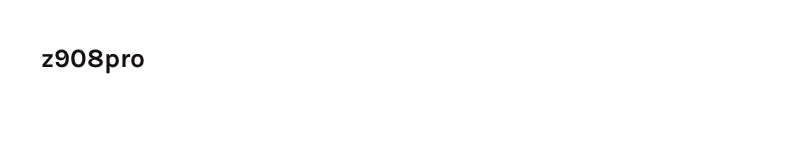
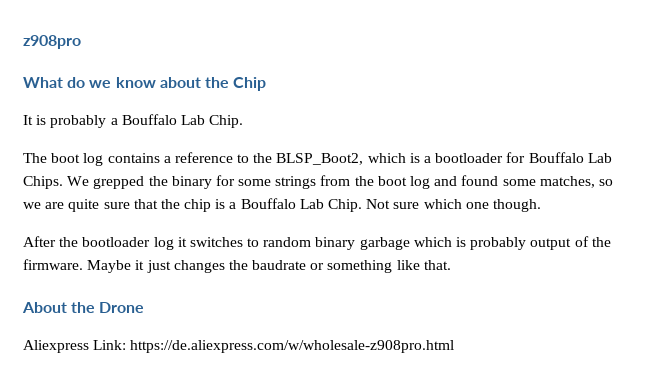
+ What do we know about the Chip
+ It is probably a Bouffalo Lab Chip.
+ The boot log contains a reference to the BLSP_Boot2, which is a bootloader for Bouffalo Lab Chips. We grepped the binary for some strings from the boot log and found some matches, so we are quite sure that the chip is a Bouffalo Lab Chip. Not sure which one though.
+ After the bootloader log it switches to random binary garbage which is probably output of the firmware. Maybe it just changes the baudrate or something like that.
+ About the Drone
+ Aliexpress Link: https://de.aliexpress.com/w/wholesale-z908pro.html

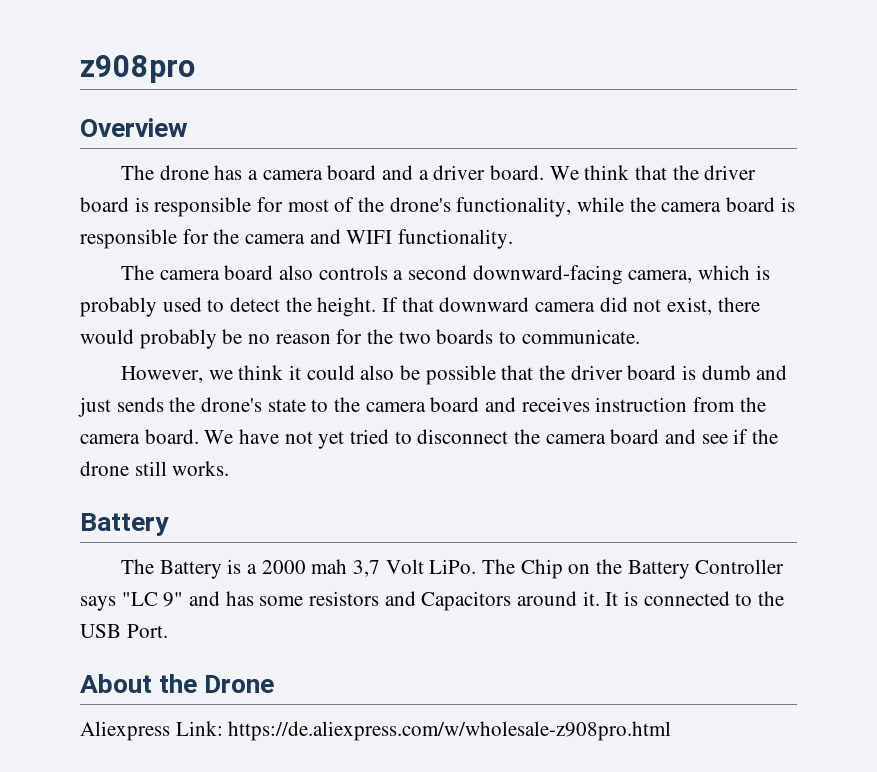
- What do we know about the Chip
- It is probably a Bouffalo Lab Chip.
- The boot log contains a reference to the BLSP_Boot2, which is a bootloader for Bouffalo Lab Chips. We grepped the binary for some strings from the boot log and found some matches, so we are quite sure that the chip is a Bouffalo Lab Chip. Not sure which one though.
- After the bootloader log it switches to random binary garbage which is probably output of the firmware. Maybe it just changes the baudrate or something like that.
+ Overview
+ The drone has a camera board and a driver board. We think that the driver board is responsible for most of the drone's functionality, while the camera board is responsible for the camera and WIFI functionality.
+ The camera board also controls a second downward-facing camera, which is probably used to detect the height. If that downward camera did not exist, there would probably be no reason for the two boards to communicate.
+ However, we think it could also be possible that the driver board is dumb and just sends the drone's state to the camera board and receives instruction from the camera board. We have not yet tried to disconnect the camera board and see if the drone still works.
+ Battery
+ The Battery is a 2000 mah 3,7 Volt LiPo. The Chip on the Battery Controller says "LC 9" and has some resistors and Capacitors around it. It is connected to the USB Port.

